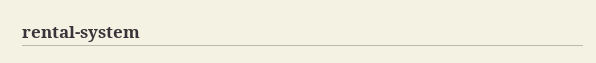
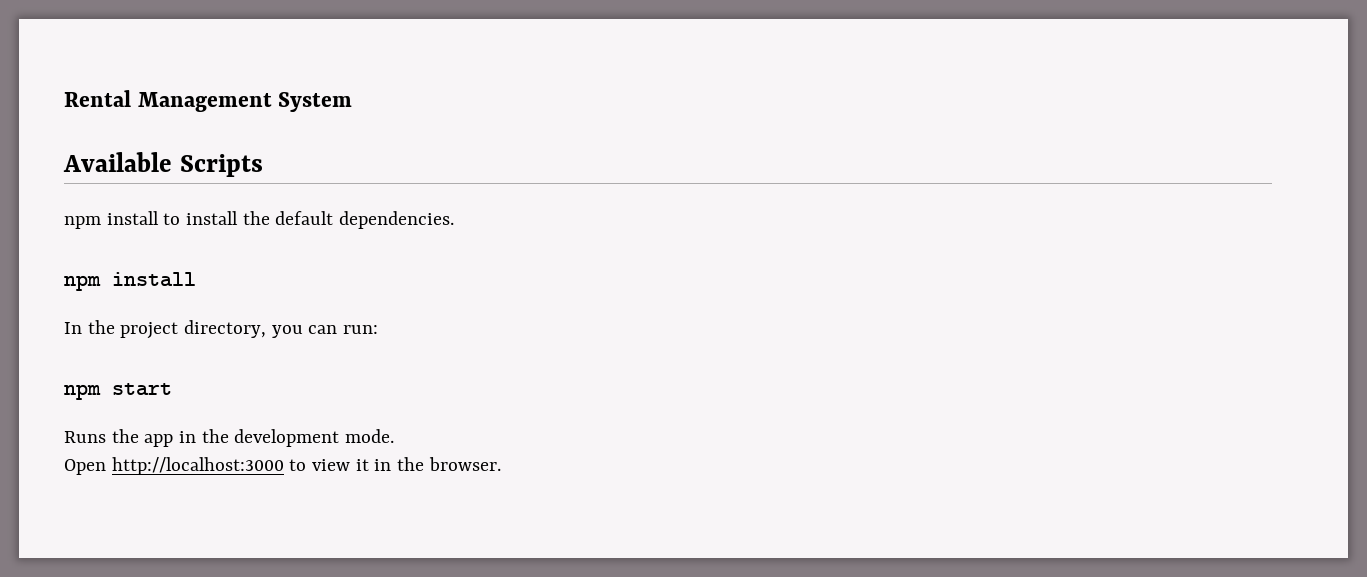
- rental-system
+ Rental Management System
+ Available Scripts
+ npm install to install the default dependencies.
+ npm install
+ In the project directory, you can run:
+ npm start
+ Runs the app in the development mode.
+ Open http://localhost:3000 to view it in the browser.

